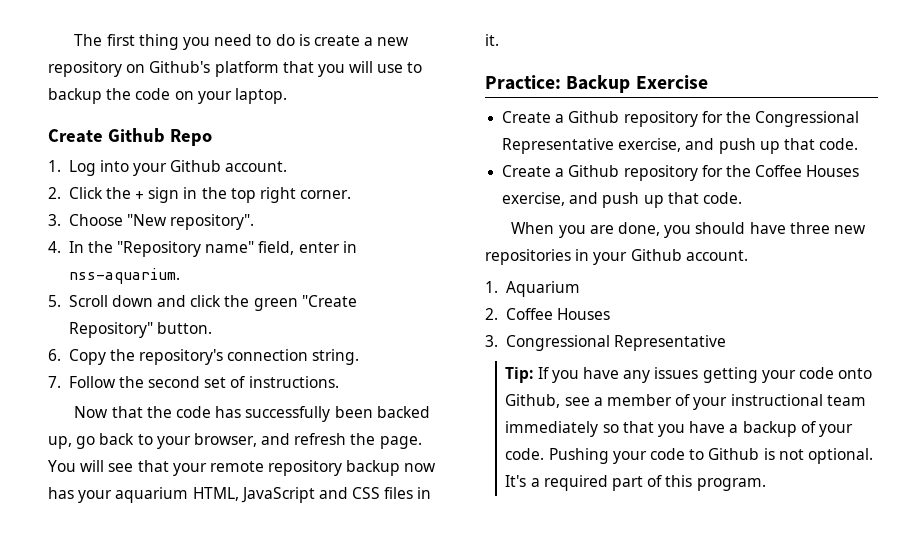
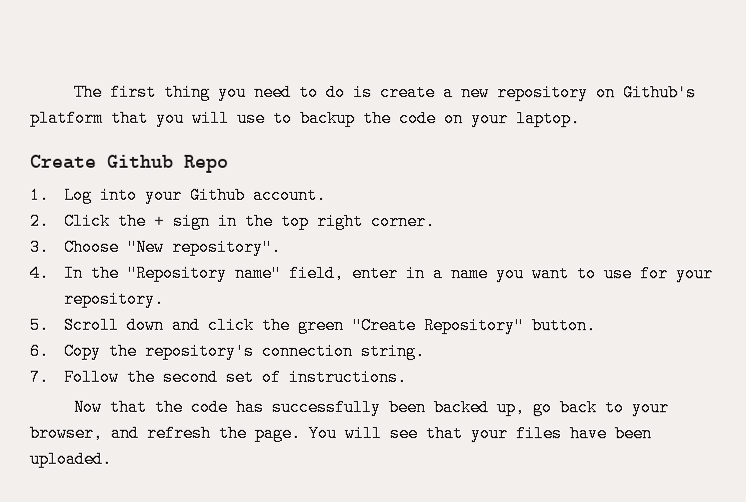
- 4. In the "Repository name" field, enter in nss-aquarium.
+ 4. In the "Repository name" field, enter in a name you want to use for your repository.
- You will see that your remote repository backup now has your aquarium HTML, JavaScript and CSS files in it.
- Practice: Backup Exercise
- Create a Github repository for the Congressional Representative exercise, and push up that code.
- Create a Github repository for the Coffee Houses exercise, and push up that code.
- When you are done, you should have three new repositories in your Github account.
- 1. Aquarium
- 2. Coffee Houses
- 3. Congressional Representative
- Tip: If you have any issues getting your code onto Github, see a member of your instructional team immediately so that you have a backup of your code. Pushing your code to Github is not optional. It's a required part of this program.
+ You will see that your files have been uploaded.

